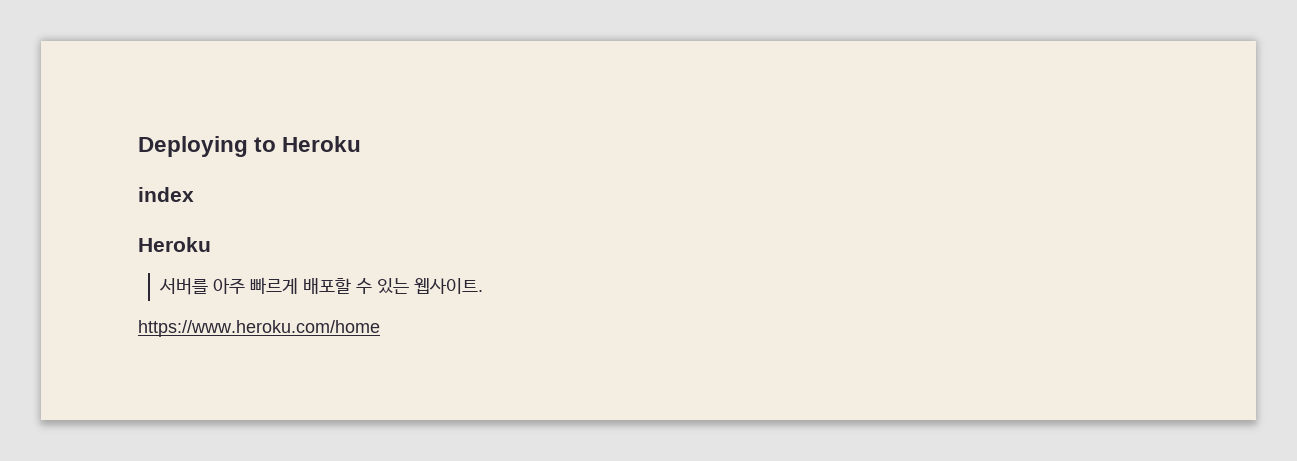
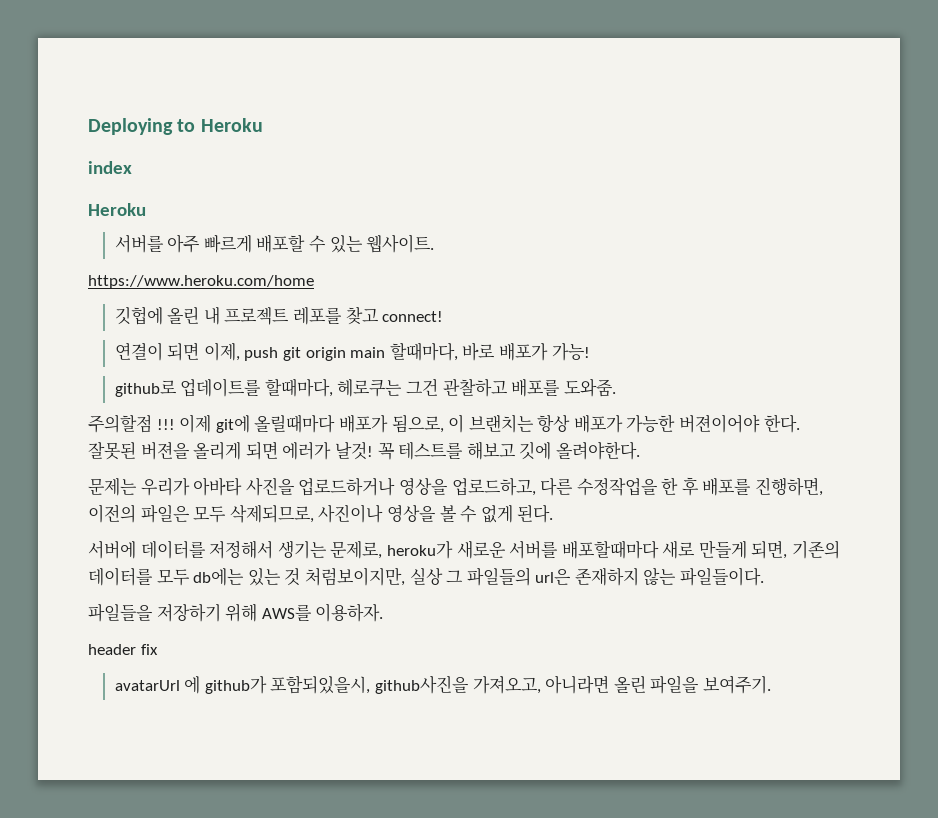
+ 깃헙에 올린 내 프로젝트 레포를 찾고 connect!
+ 연결이 되면 이제, push git origin main 할때마다, 바로 배포가 가능!
+ github로 업데이트를 할때마다, 헤로쿠는 그건 관찰하고 배포를 도와줌.
+ 주의할점 !!! 이제 git에 올릴때마다 배포가 됨으로, 이 브랜치는 항상 배포가 가능한 버젼이어야 한다. 잘못된 버젼을 올리게 되면 에러가 날것! 꼭 테스트를 해보고 깃에 올려야한다.
+ 문제는 우리가 아바타 사진을 업로드하거나 영상을 업로드하고, 다른 수정작업을 한 후 배포를 진행하면, 이전의 파일은 모두 삭제되므로, 사진이나 영상을 볼 수 없게 된다.
+ 서버에 데이터를 저정해서 생기는 문제로, heroku가 새로운 서버를 배포할때마다 새로 만들게 되면, 기존의 데이터를 모두 db에는 있는 것 처럼보이지만, 실상 그 파일들의 url은 존재하지 않는 파일들이다.
+ 파일들을 저장하기 위해 AWS를 이용하자.
+ header fix
+ avatarUrl 에 github가 포함되있을시, github사진을 가져오고, 아니라면 올린 파일을 보여주기.

